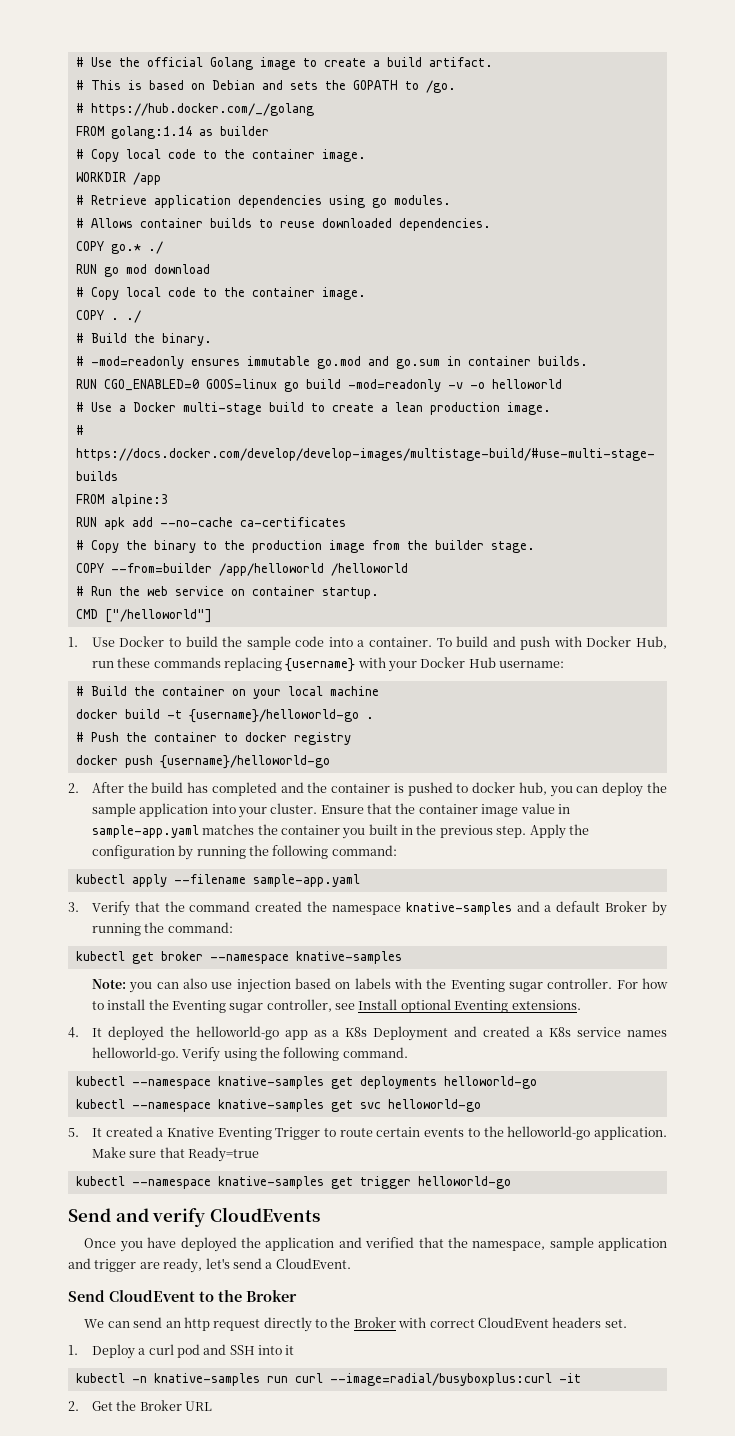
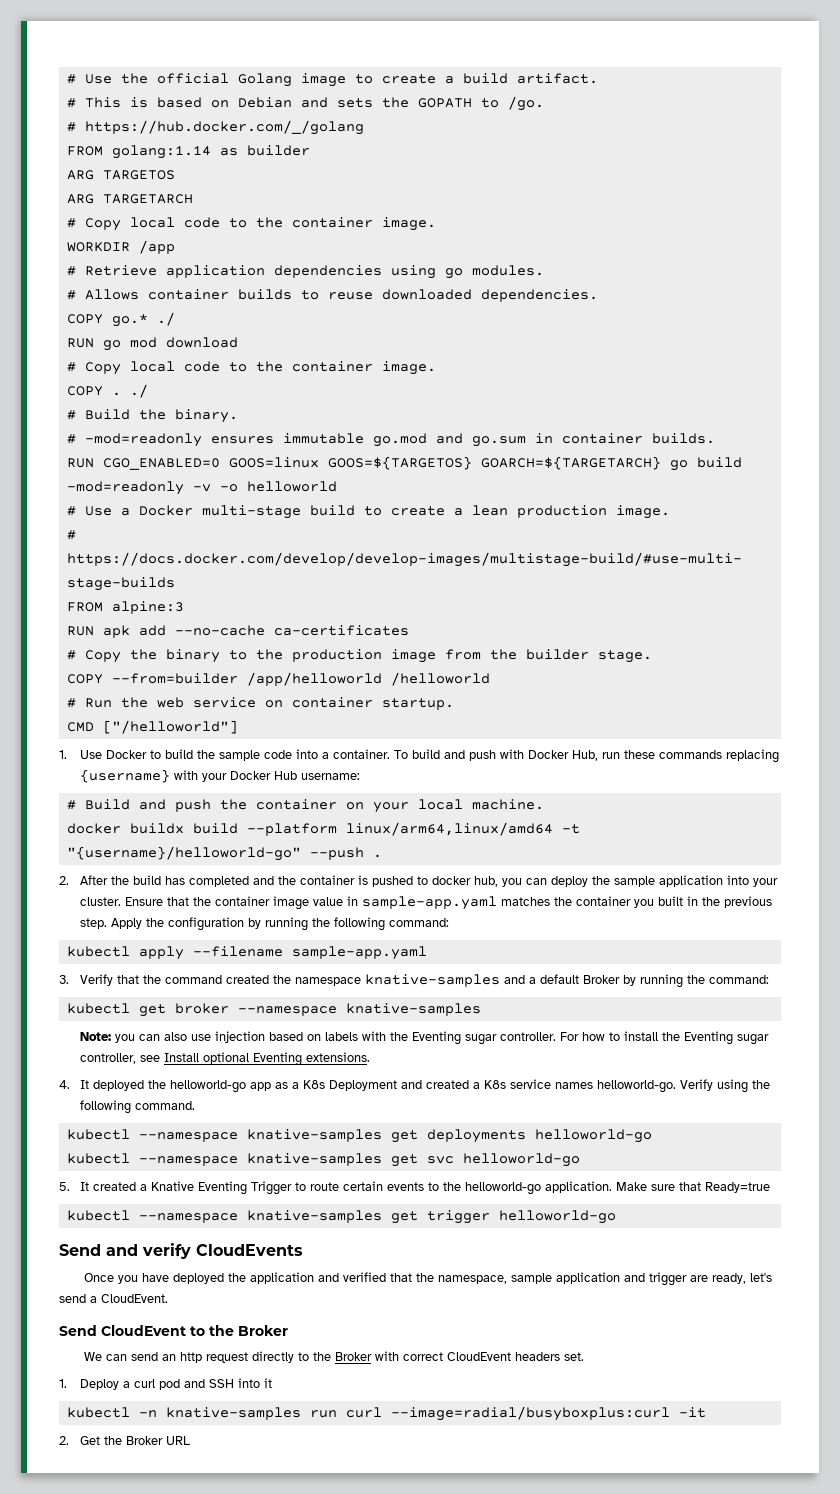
+ ARG TARGETOS
+ ARG TARGETARCH
- RUN CGO_ENABLED=0 GOOS=linux go build -mod=readonly -v -o helloworld
+ RUN CGO_ENABLED=0 GOOS=linux GOOS=${TARGETOS} GOARCH=${TARGETARCH} go build -mod=readonly -v -o helloworld
- # Build the container on your local machine
- docker build -t {username}/helloworld-go .
- # Push the container to docker registry
- docker push {username}/helloworld-go
+ # Build and push the container on your local machine.
+ docker buildx build --platform linux/arm64,linux/amd64 -t "{username}/helloworld-go" --push .

